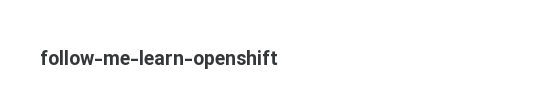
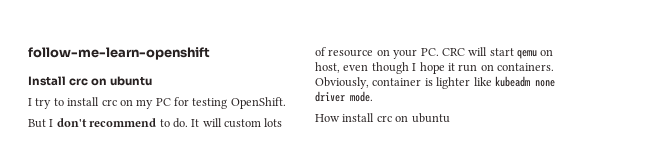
+ Install crc on ubuntu
+ I try to install crc on my PC for testing OpenShift.
+ But I don't recommend to do. It will custom lots of resource on your PC. CRC will start qemu on host, even though I hope it run on containers. Obviously, container is lighter like kubeadm none driver mode.
+ How install crc on ubuntu

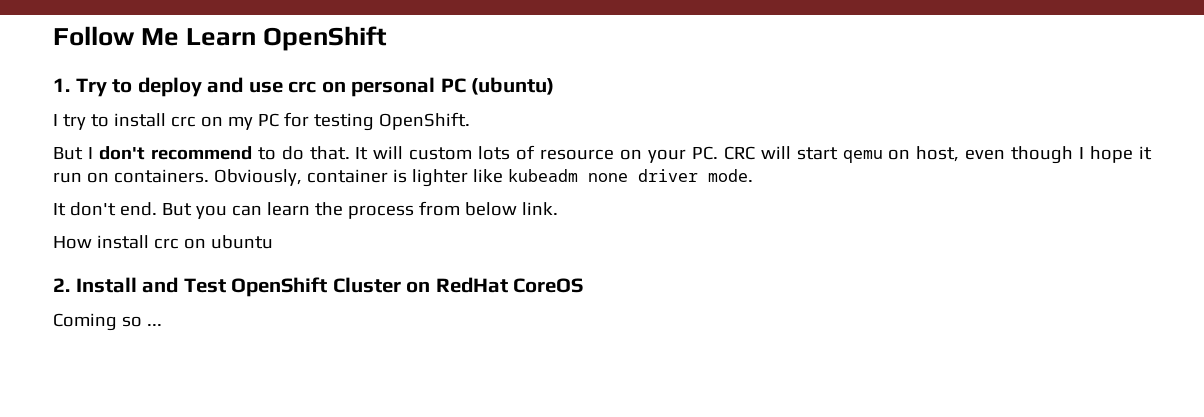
- follow-me-learn-openshift
- Install crc on ubuntu
+ Follow Me Learn OpenShift
+ 1. Try to deploy and use crc on personal PC (ubuntu)
- But I don't recommend to do.
+ But I don't recommend to do that.
+ It don't end. But you can learn the process from below link.
+ 2. Install and Test OpenShift Cluster on RedHat CoreOS
+ Coming so ...

